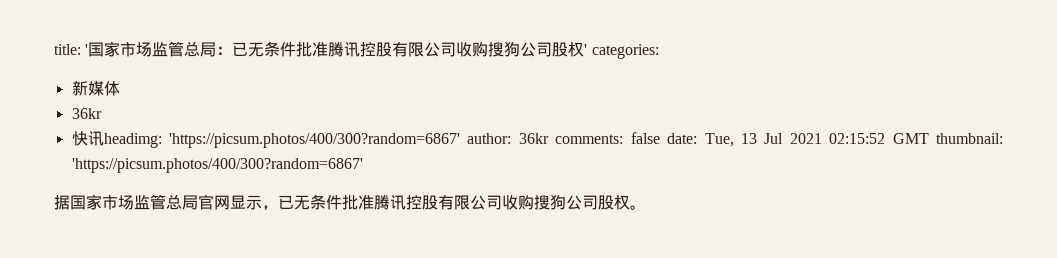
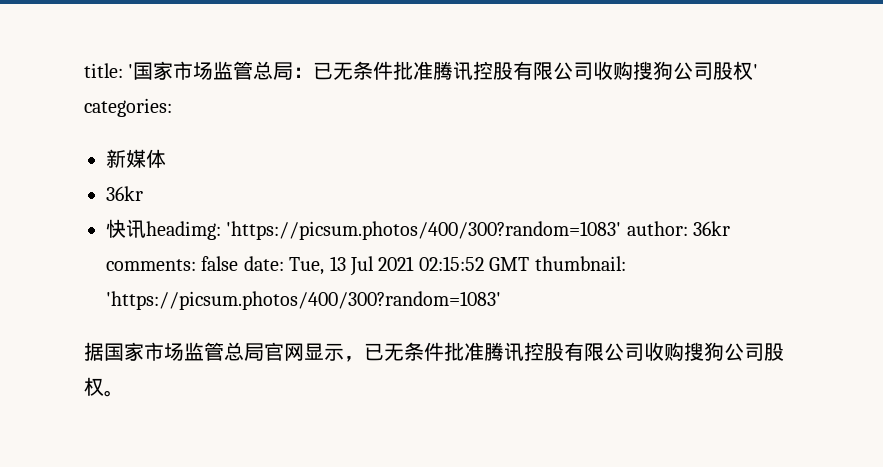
- 快讯headimg: 'https://picsum.photos/400/300?random=6867' author: 36kr comments: false date: Tue, 13 Jul 2021 02:15:52 GMT thumbnail: 'https://picsum.photos/400/300?random=6867'
+ 快讯headimg: 'https://picsum.photos/400/300?random=1083' author: 36kr comments: false date: Tue, 13 Jul 2021 02:15:52 GMT thumbnail: 'https://picsum.photos/400/300?random=1083'

